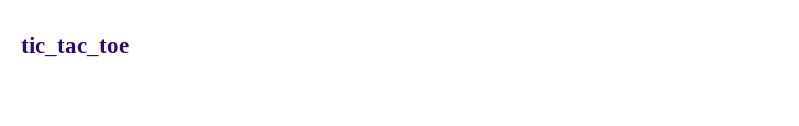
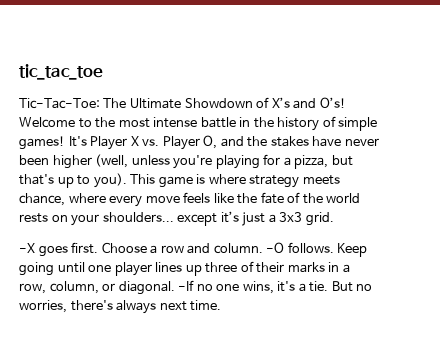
+ Tic-Tac-Toe: The Ultimate Showdown of X’s and O’s! Welcome to the most intense battle in the history of simple games! It's Player X vs. Player O, and the stakes have never been higher (well, unless you're playing for a pizza, but that's up to you). This game is where strategy meets chance, where every move feels like the fate of the world rests on your shoulders... except it’s just a 3x3 grid.
+ -X goes first. Choose a row and column. -O follows. Keep going until one player lines up three of their marks in a row, column, or diagonal. -If no one wins, it's a tie. But no worries, there's always next time.

